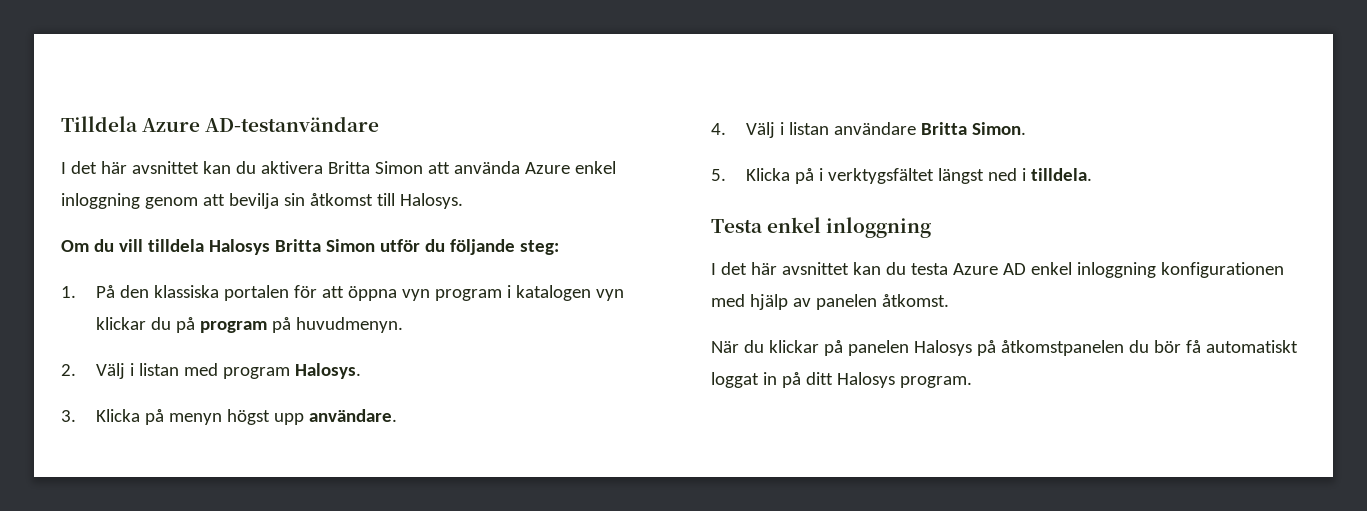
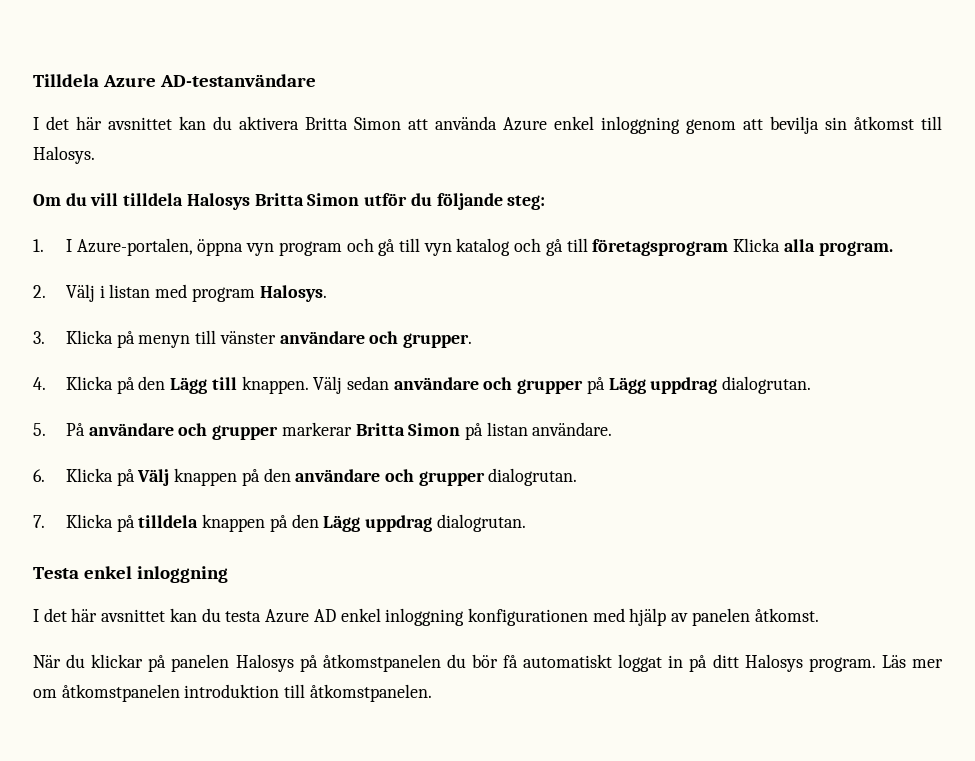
- 1. På den klassiska portalen för att öppna vyn program i katalogen vyn klickar du på program på huvudmenyn.
+ 1. I Azure-portalen, öppna vyn program och gå till vyn katalog och gå till företagsprogram Klicka alla program.
- 3. Klicka på menyn högst upp användare.
- 4. Välj i listan användare Britta Simon.
- 5. Klicka på i verktygsfältet längst ned i tilldela.
+ 3. Klicka på menyn till vänster användare och grupper.
+ 4. Klicka på den Lägg till knappen. Välj sedan användare och grupper på Lägg uppdrag dialogrutan.
+ 5. På användare och grupper markerar Britta Simon på listan användare.
+ 6. Klicka på Välj knappen på den användare och grupper dialogrutan.
+ 7. Klicka på tilldela knappen på den Lägg uppdrag dialogrutan.
+ Läs mer om åtkomstpanelen introduktion till åtkomstpanelen.

